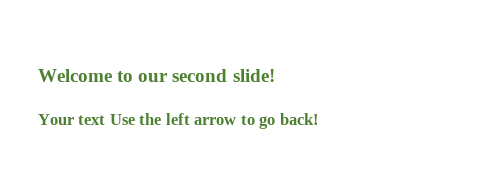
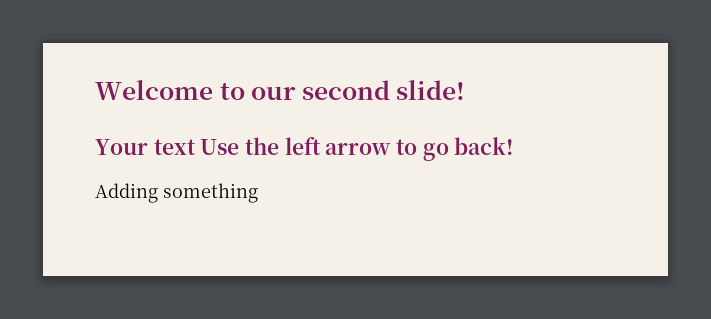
+ Adding something

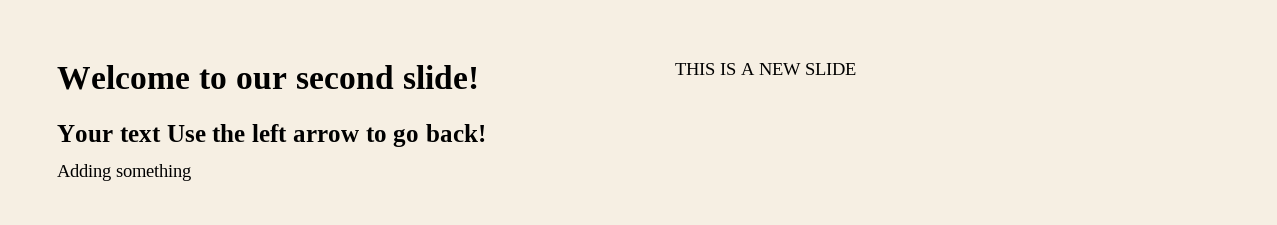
+ THIS IS A NEW SLIDE

